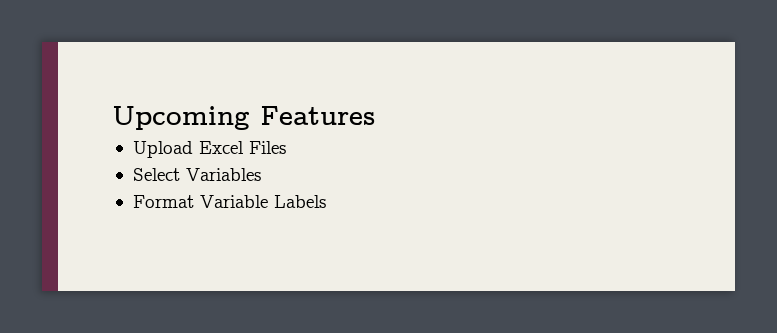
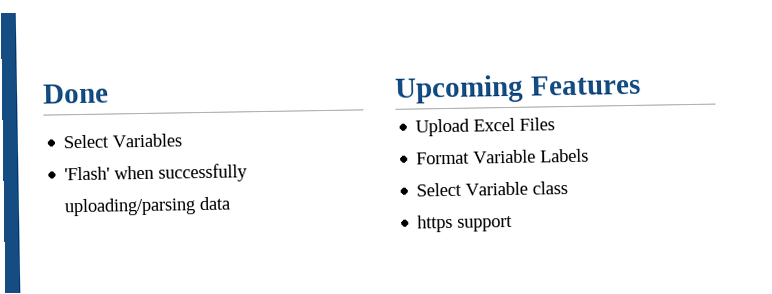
+ Done
+ Select Variables
+ 'Flash' when successfully uploading/parsing data
- Select Variables
+ Select Variable class
+ https support

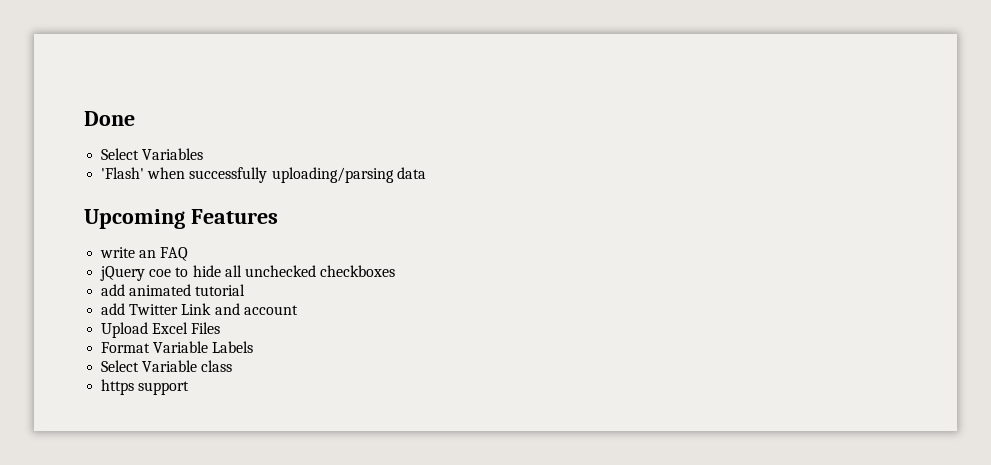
+ write an FAQ
+ jQuery coe to hide all unchecked checkboxes
+ add animated tutorial
+ add Twitter Link and account

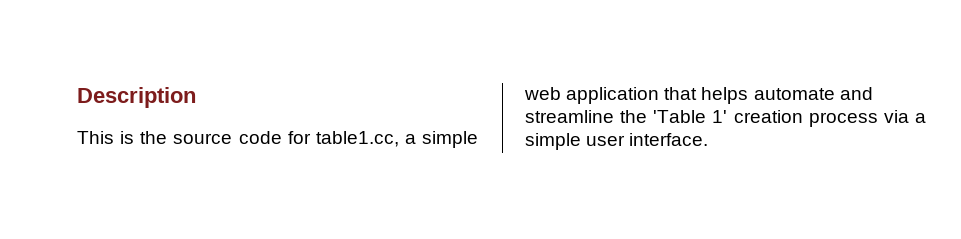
- Done
- Select Variables
- 'Flash' when successfully uploading/parsing data
- Upcoming Features
- write an FAQ
- jQuery coe to hide all unchecked checkboxes
- add animated tutorial
- add Twitter Link and account
- Upload Excel Files
- Format Variable Labels
- Select Variable class
- https support
+ Description
+ This is the source code for table1.cc, a simple web application that helps automate and streamline the 'Table 1' creation process via a simple user interface.

